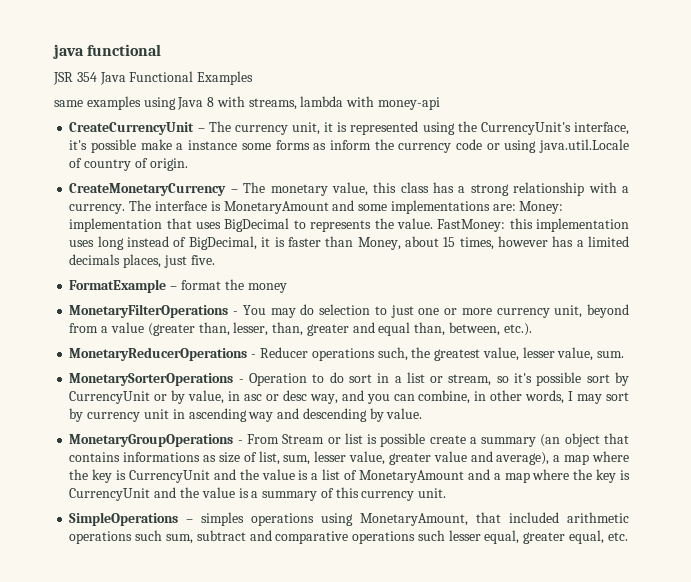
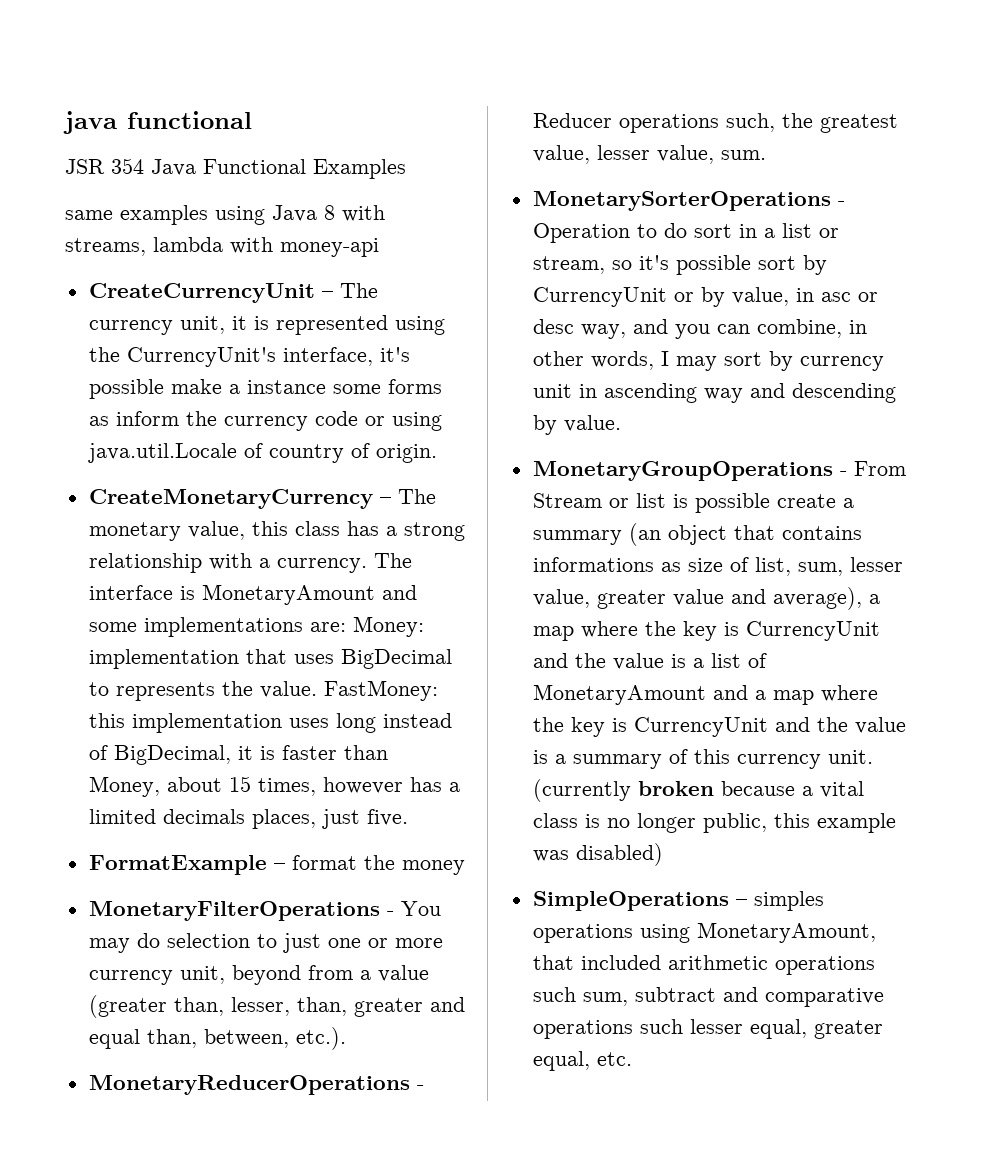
+ (currently broken because a vital class is no longer public, this example was disabled)

